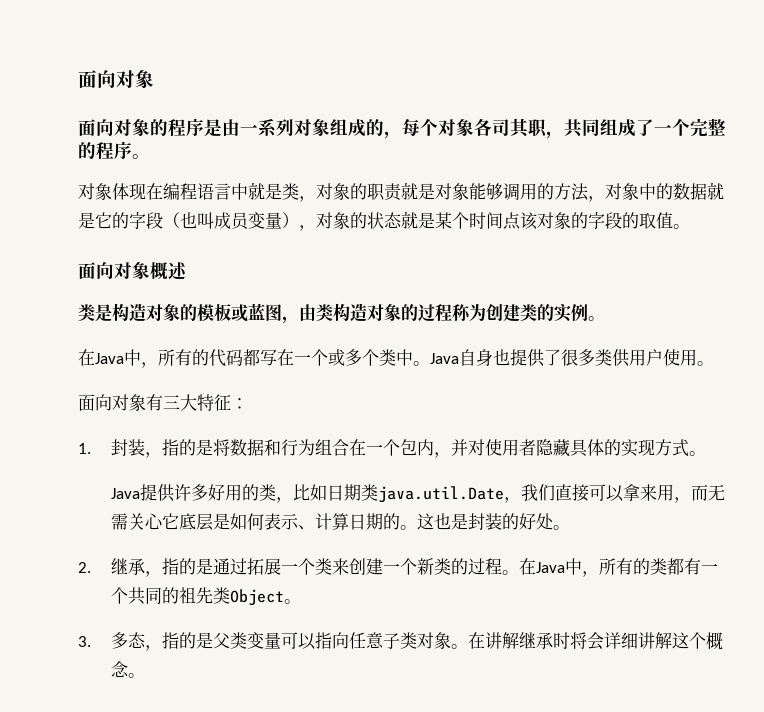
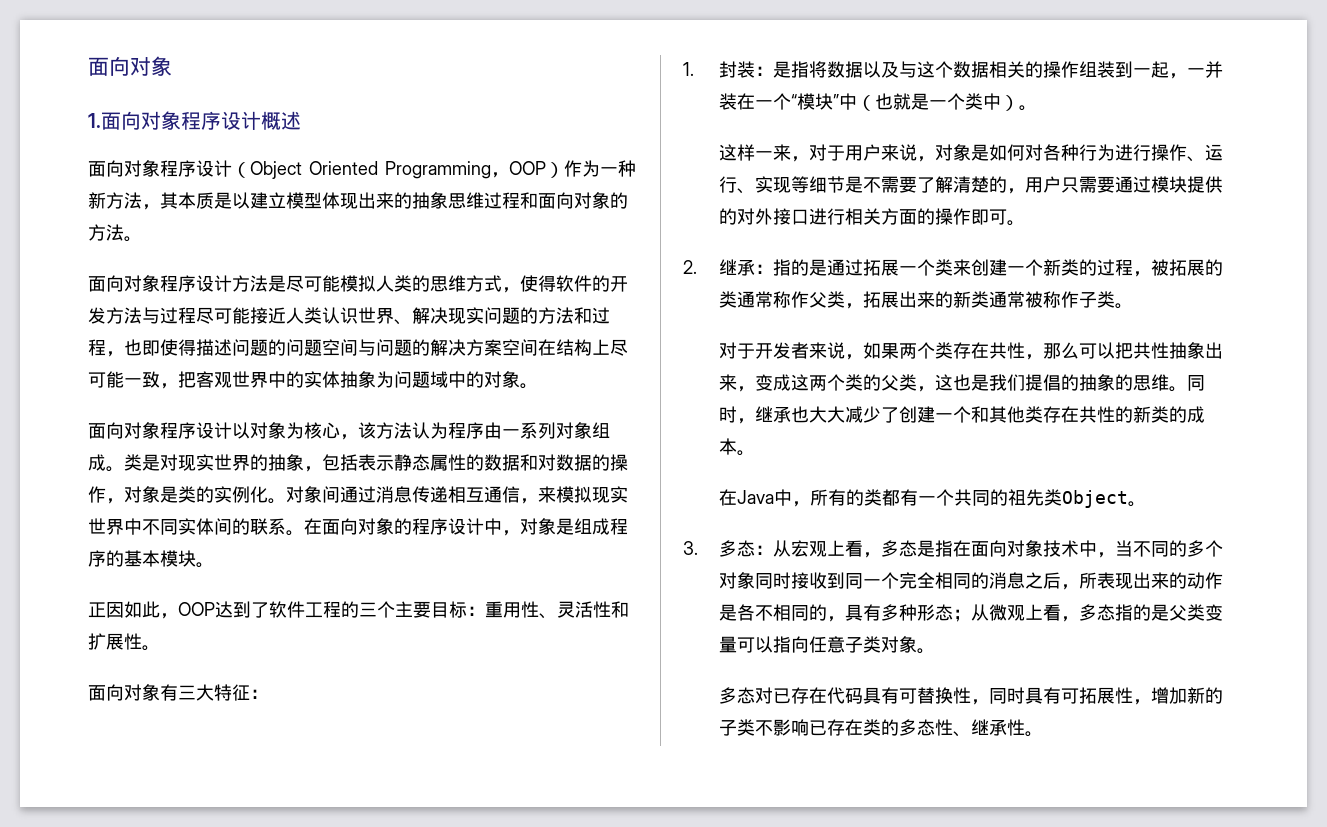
- 面向对象的程序是由一系列对象组成的，每个对象各司其职，共同组成了一个完整的程序。
- 对象体现在编程语言中就是类，对象的职责就是对象能够调用的方法，对象中的数据就是它的字段（也叫成员变量），对象的状态就是某个时间点该对象的字段的取值。
- 面向对象概述
- 类是构造对象的模板或蓝图，由类构造对象的过程称为创建类的实例。
- 在Java中，所有的代码都写在一个或多个类中。Java自身也提供了很多类供用户使用。
+ 1.面向对象程序设计概述
+ 面向对象程序设计（Object Oriented Programming，OOP）作为一种新方法，其本质是以建立模型体现出来的抽象思维过程和面向对象的方法。
+ 面向对象程序设计方法是尽可能模拟人类的思维方式，使得软件的开发方法与过程尽可能接近人类认识世界、解决现实问题的方法和过程，也即使得描述问题的问题空间与问题的解决方案空间在结构上尽可能一致，把客观世界中的实体抽象为问题域中的对象。
+ 面向对象程序设计以对象为核心，该方法认为程序由一系列对象组成。类是对现实世界的抽象，包括表示静态属性的数据和对数据的操作，对象是类的实例化。对象间通过消息传递相互通信，来模拟现实世界中不同实体间的联系。在面向对象的程序设计中，对象是组成程序的基本模块。
+ 正因如此，OOP达到了软件工程的三个主要目标：重用性、灵活性和扩展性。
- 1.封装，指的是将数据和行为组合在一个包内，并对使用者隐藏具体的实现方式。
- Java提供许多好用的类，比如日期类java.util.Date，我们直接可以拿来用，而无需关心它底层是如何表示、计算日期的。这也是封装的好处。
+ 1.封装：是指将数据以及与这个数据相关的操作组装到一起，一并装在一个“模块”中（也就是一个类中）。
+ 这样一来，对于用户来说，对象是如何对各种行为进行操作、运行、实现等细节是不需要了解清楚的，用户只需要通过模块提供的对外接口进行相关方面的操作即可。
- 2.继承，指的是通过拓展一个类来创建一个新类的过程。在Java中，所有的类都有一个共同的祖先类Object。
+ 2.继承：指的是通过拓展一个类来创建一个新类的过程，被拓展的类通常称作父类，拓展出来的新类通常被称作子类。
+ 对于开发者来说，如果两个类存在共性，那么可以把共性抽象出来，变成这两个类的父类，这也是我们提倡的抽象的思维。同时，继承也大大减少了创建一个和其他类存在共性的新类的成本。
+ 在Java中，所有的类都有一个共同的祖先类Object。
- 3.多态，指的是父类变量可以指向任意子类对象。在讲解继承时将会详细讲解这个概念。
+ 3.多态：从宏观上看，多态是指在面向对象技术中，当不同的多个对象同时接收到同一个完全相同的消息之后，所表现出来的动作是各不相同的，具有多种形态；从微观上看，多态指的是父类变量可以指向任意子类对象。
+ 多态对已存在代码具有可替换性，同时具有可拓展性，增加新的子类不影响已存在类的多态性、继承性。

